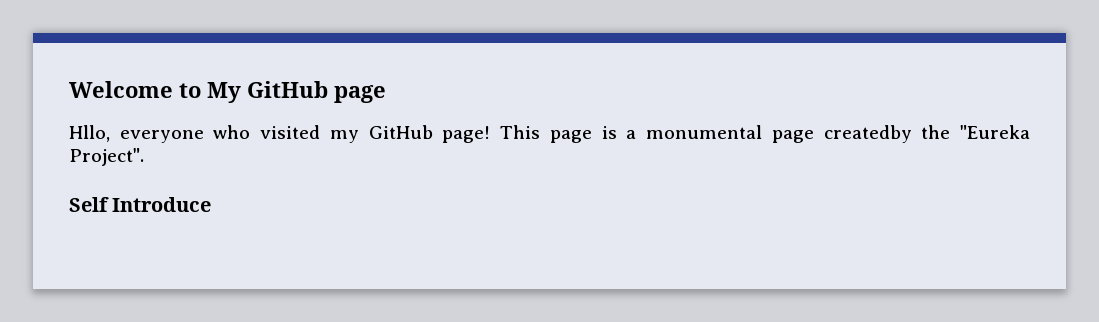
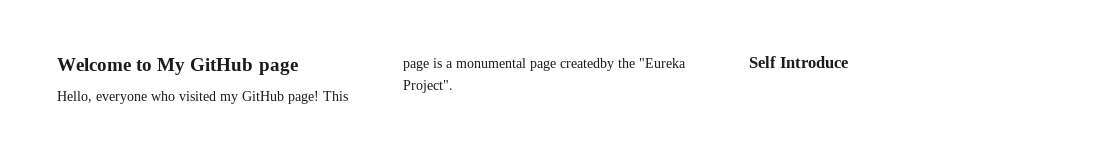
- Hllo, everyone who visited my GitHub page!
+ Hello, everyone who visited my GitHub page!

